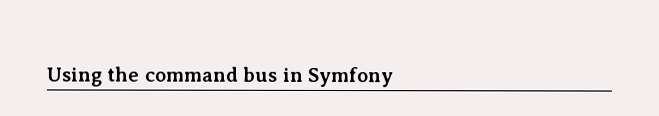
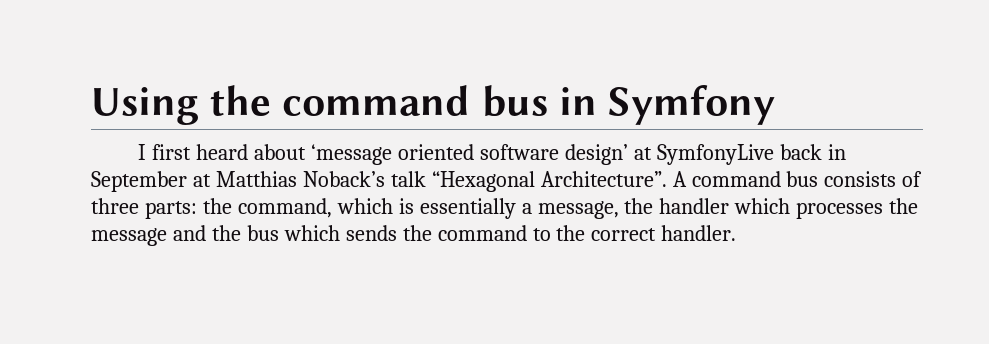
+ I first heard about ‘message oriented software design’ at SymfonyLive back in September at Matthias Noback’s talk “Hexagonal Architecture”. A command bus consists of three parts: the command, which is essentially a message, the handler which processes the message and the bus which sends the command to the correct handler.

